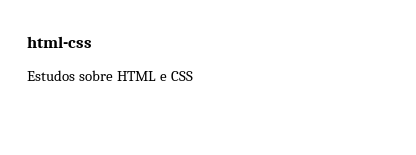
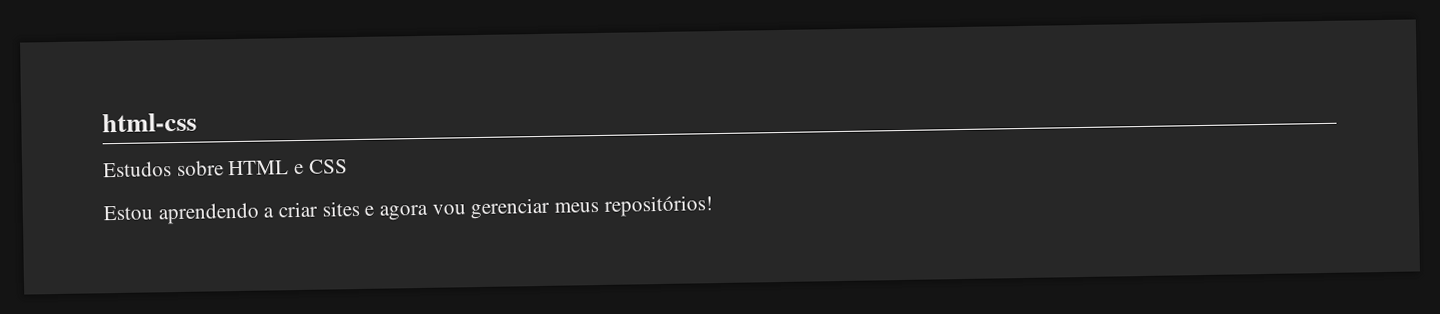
+ Estou aprendendo a criar sites e agora vou gerenciar meus repositórios!

